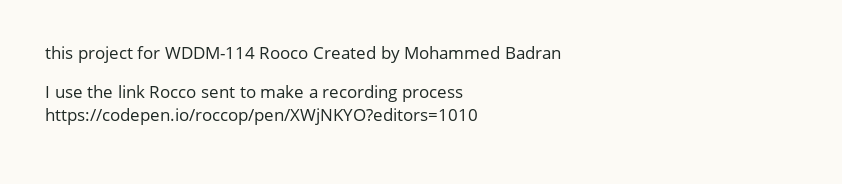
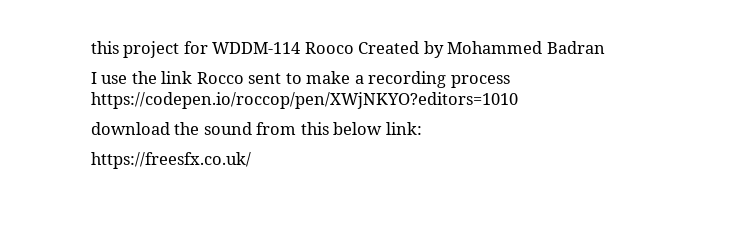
+ download the sound from this below link:
+ https://freesfx.co.uk/

